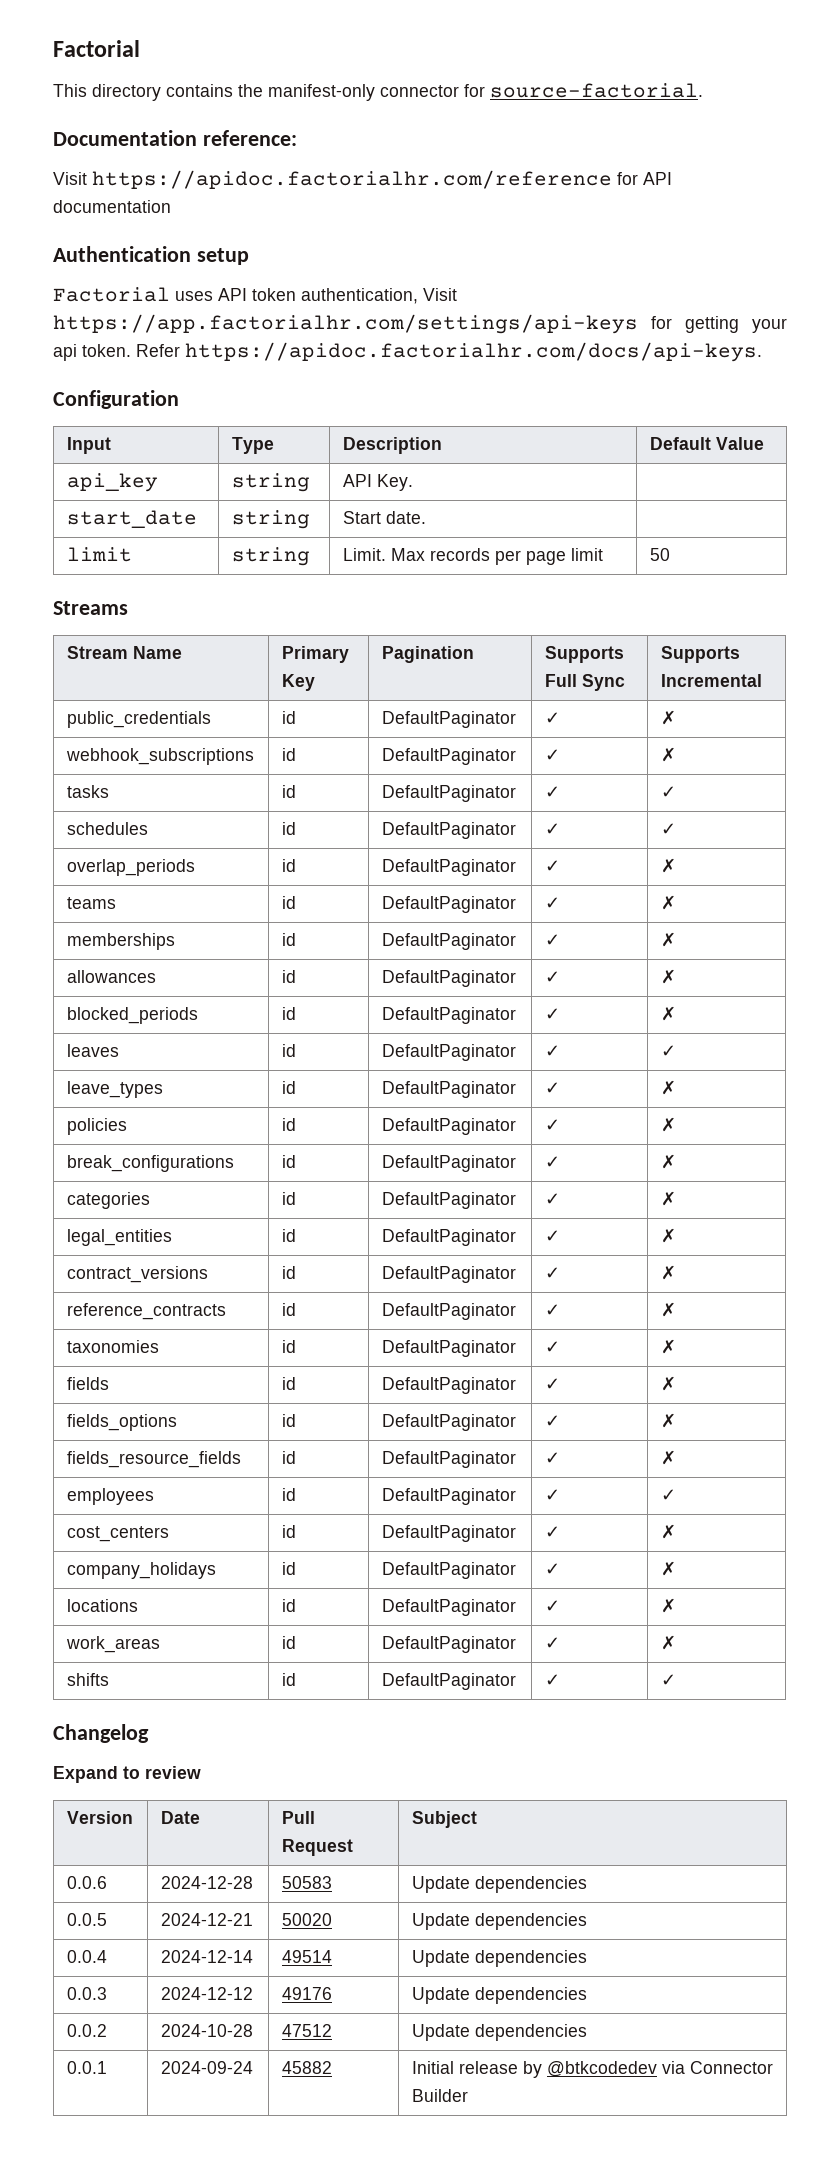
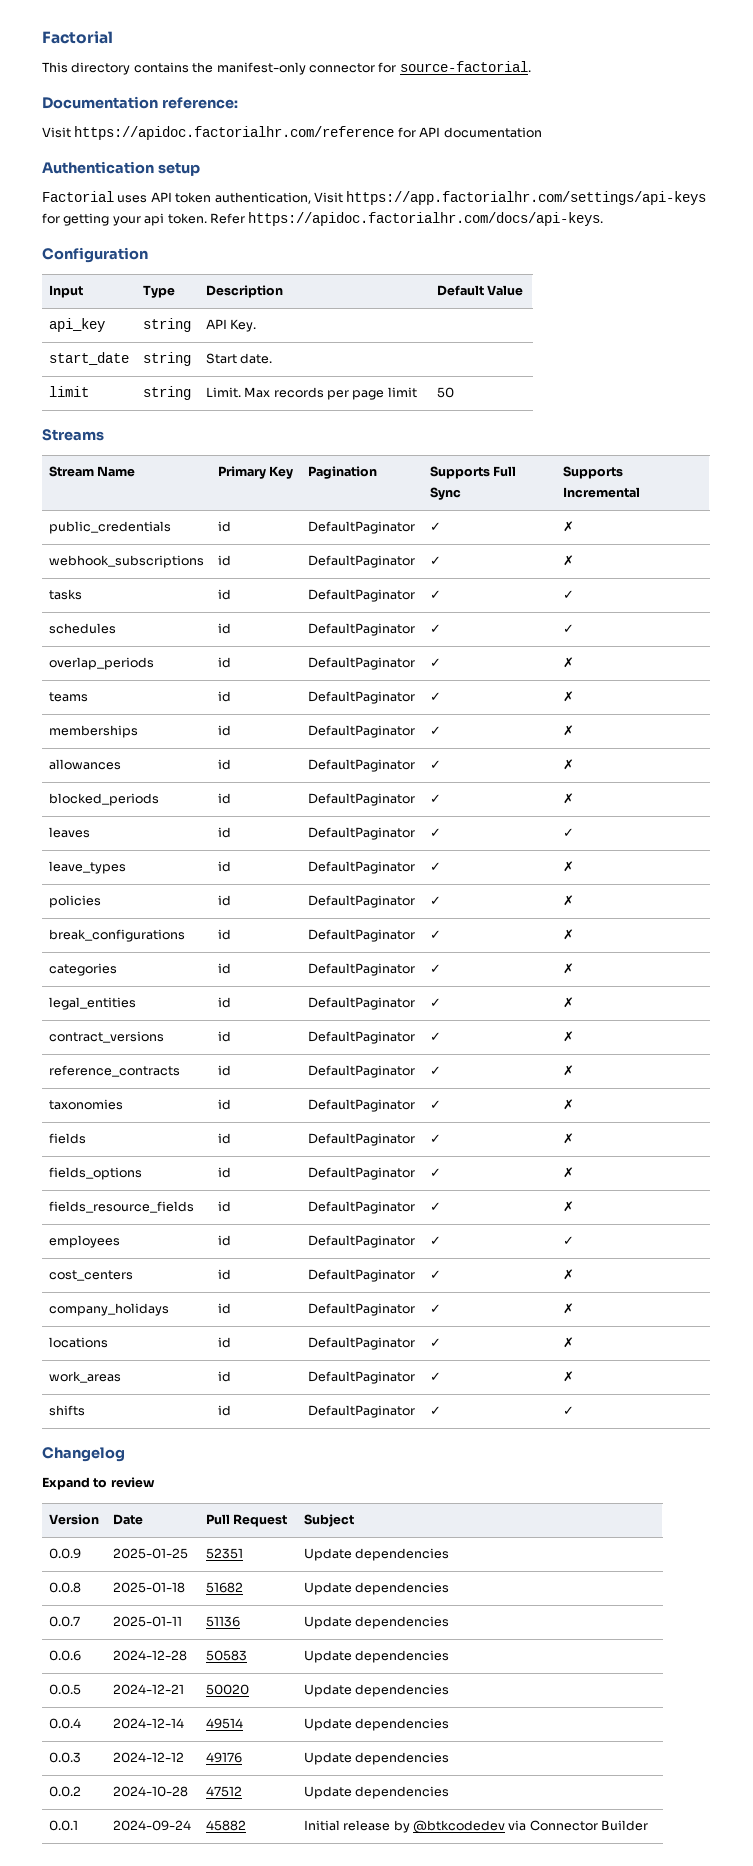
+ 0.0.9 | 2025-01-25 | 52351 | Update dependencies
+ 0.0.8 | 2025-01-18 | 51682 | Update dependencies
+ 0.0.7 | 2025-01-11 | 51136 | Update dependencies

